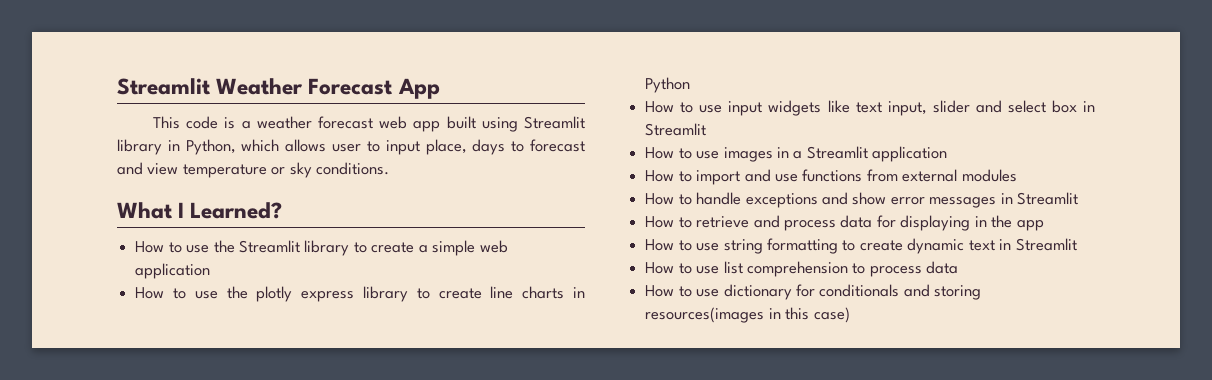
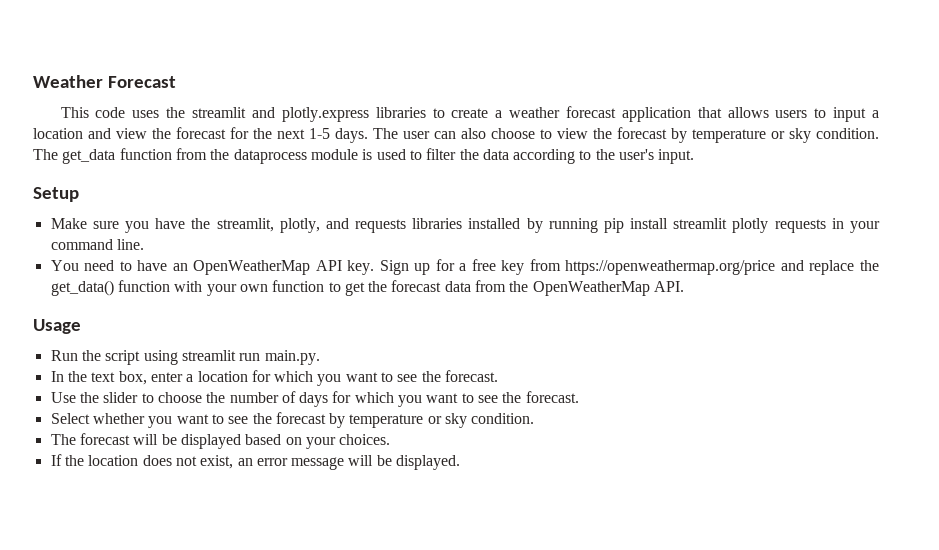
- Streamlit Weather Forecast App
+ Weather Forecast
- This code is a weather forecast web app built using Streamlit library in Python, which allows user to input place, days to forecast and view temperature or sky conditions.
- What I Learned?
- How to use the Streamlit library to create a simple web application
- How to use the plotly express library to create line charts in Python
- How to use input widgets like text input, slider and select box in Streamlit
- How to use images in a Streamlit application
- How to import and use functions from external modules
- How to handle exceptions and show error messages in Streamlit
- How to retrieve and process data for displaying in the app
- How to use string formatting to create dynamic text in Streamlit
- How to use list comprehension to process data
- How to use dictionary for conditionals and storing resources(images in this case)
+ This code uses the streamlit and plotly.express libraries to create a weather forecast application that allows users to input a location and view the forecast for the next 1-5 days. The user can also choose to view the forecast by temperature or sky condition. The get_data function from the dataprocess module is used to filter the data according to the user's input.
+ Setup
+ Make sure you have the streamlit, plotly, and requests libraries installed by running pip install streamlit plotly requests in your command line.
+ You need to have an OpenWeatherMap API key. Sign up for a free key from https://openweathermap.org/price and replace the get_data() function with your own function to get the forecast data from the OpenWeatherMap API.
+ Usage
+ Run the script using streamlit run main.py.
+ In the text box, enter a location for which you want to see the forecast.
+ Use the slider to choose the number of days for which you want to see the forecast.
+ Select whether you want to see the forecast by temperature or sky condition.
+ The forecast will be displayed based on your choices.
+ If the location does not exist, an error message will be displayed.

